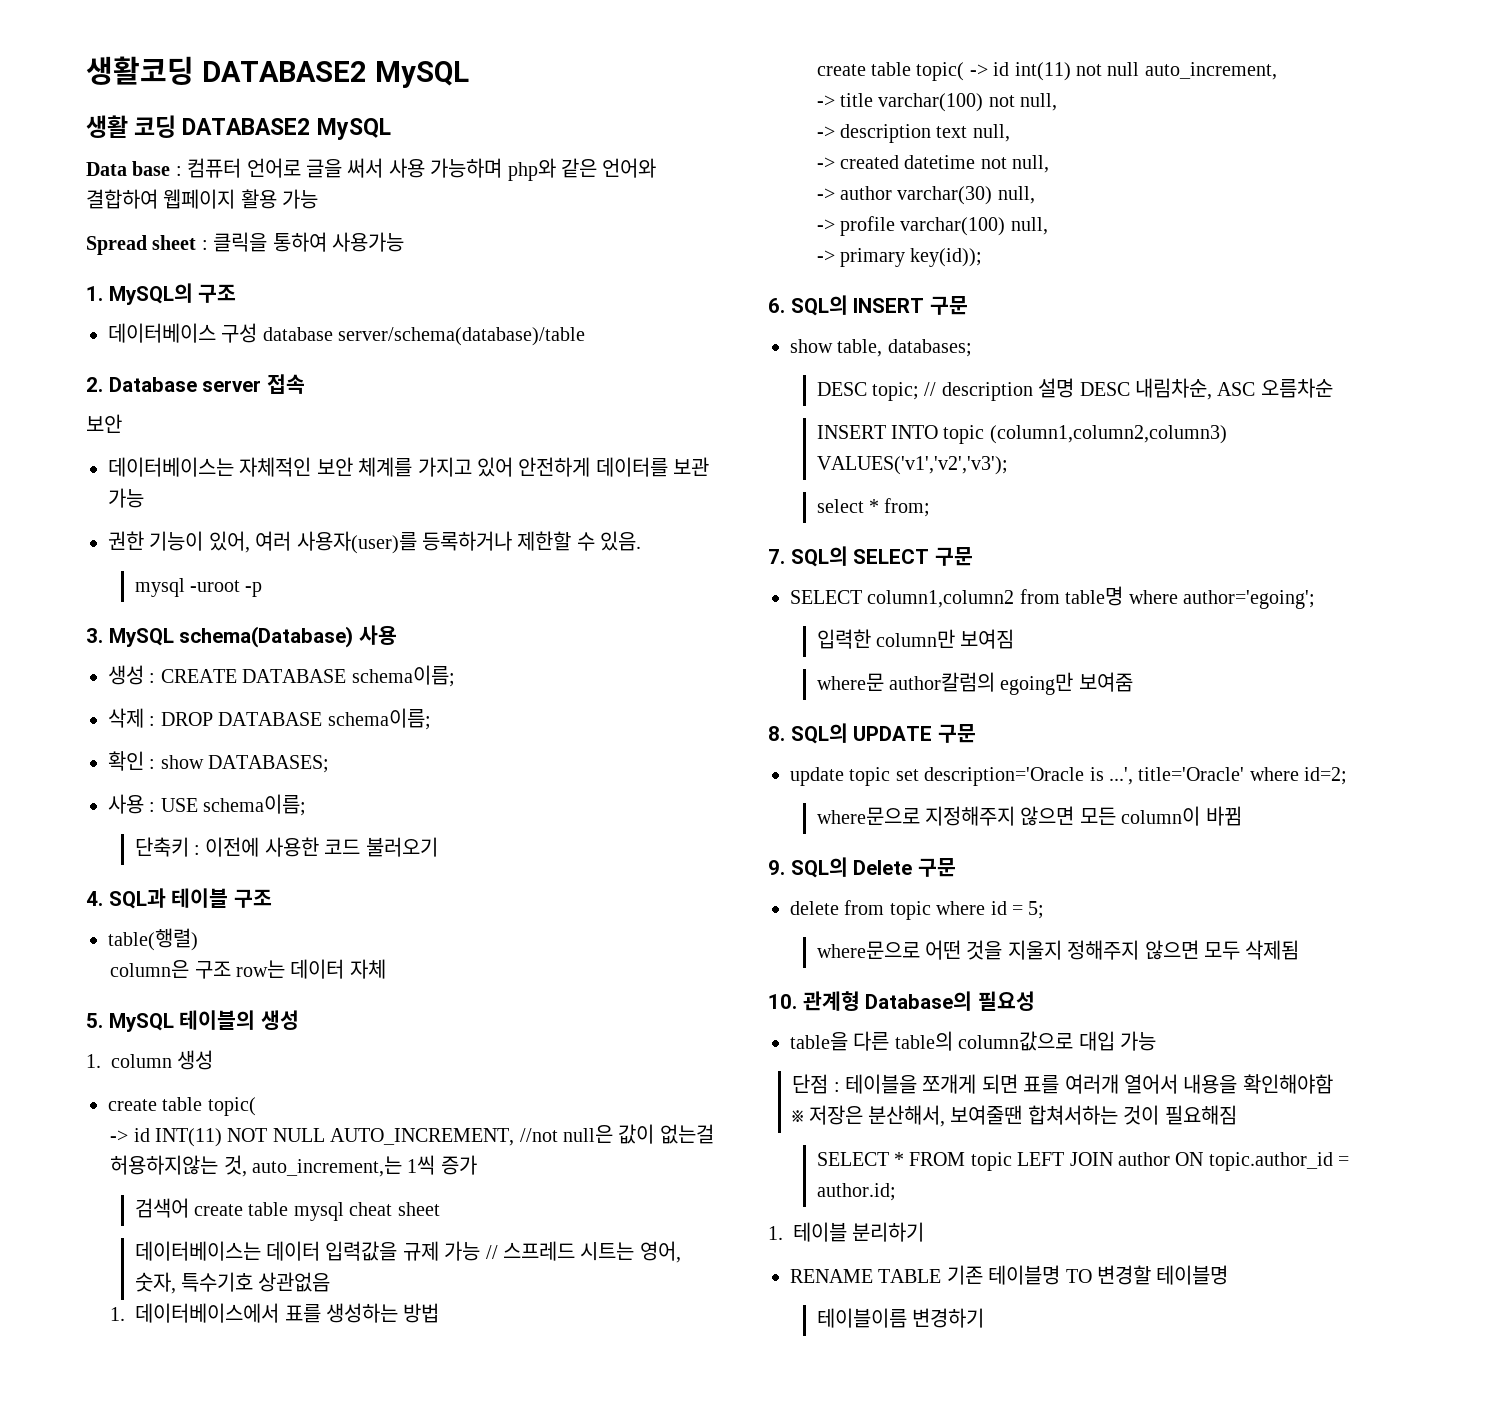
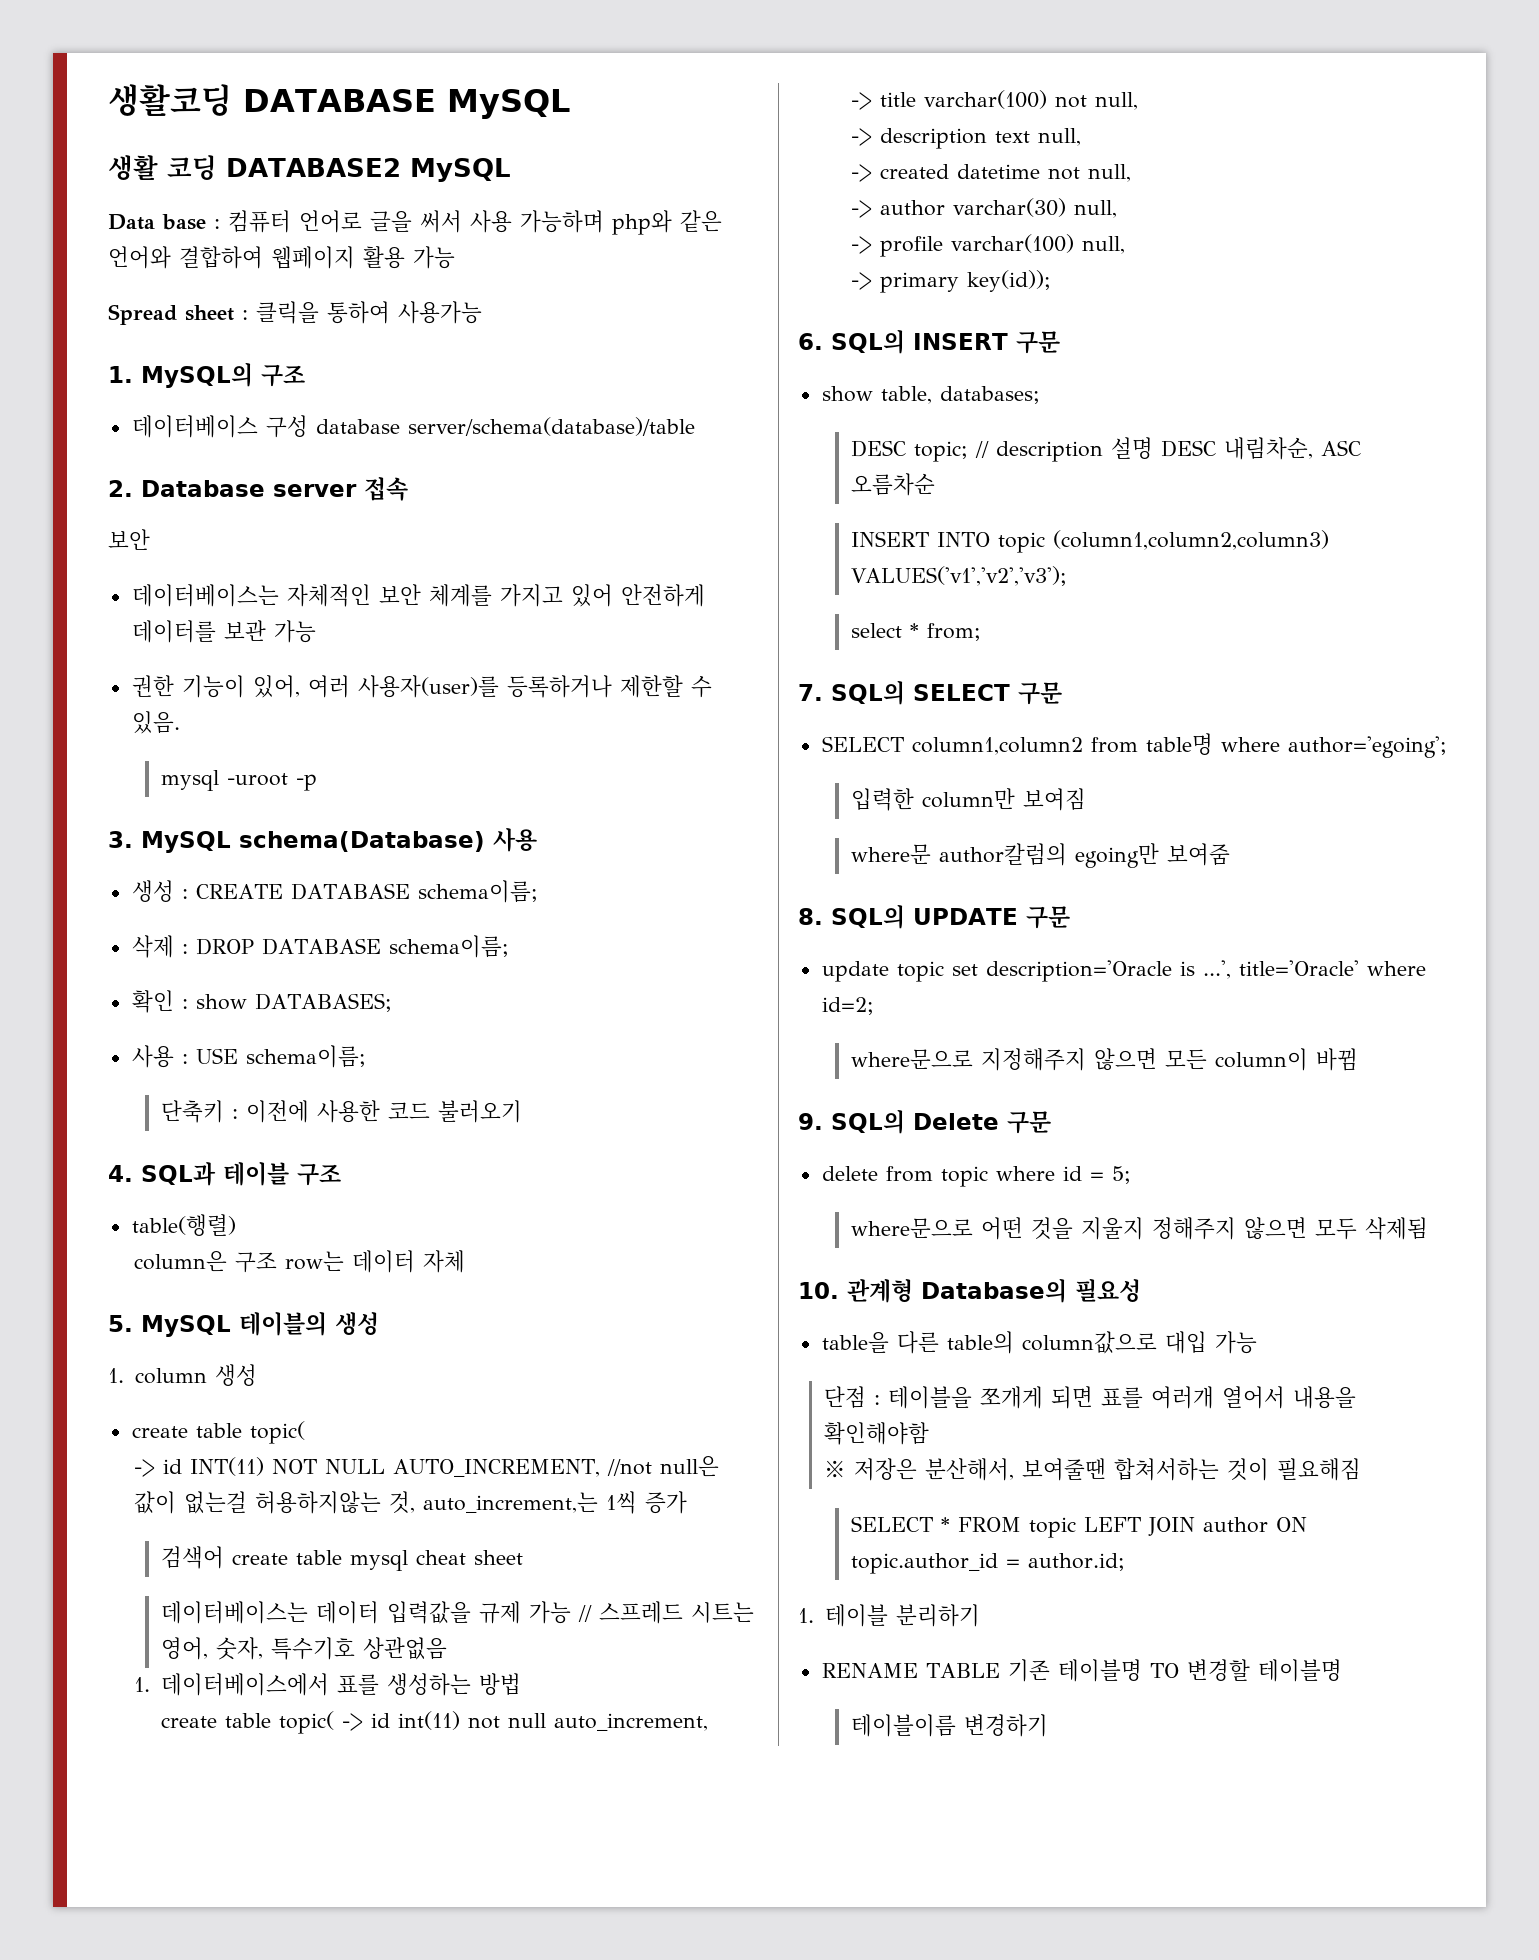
- 생활코딩 DATABASE2 MySQL
+ 생활코딩 DATABASE MySQL

